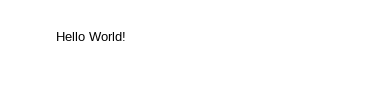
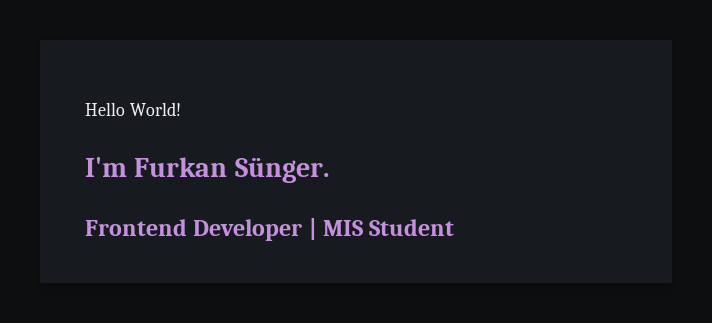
+ I'm Furkan Sünger.
+ Frontend Developer | MIS Student

